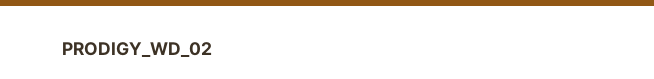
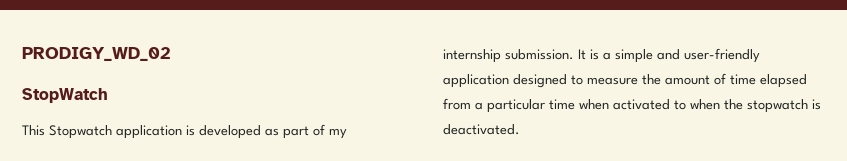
+ StopWatch
+ This Stopwatch application is developed as part of my internship submission. It is a simple and user-friendly application designed to measure the amount of time elapsed from a particular time when activated to when the stopwatch is deactivated.

